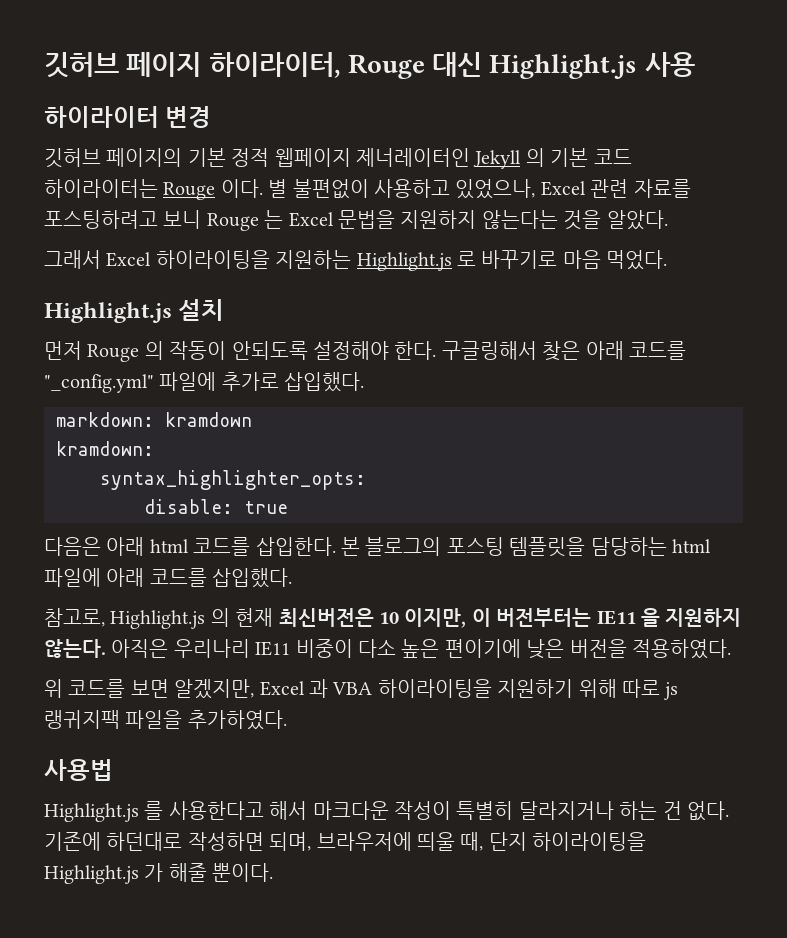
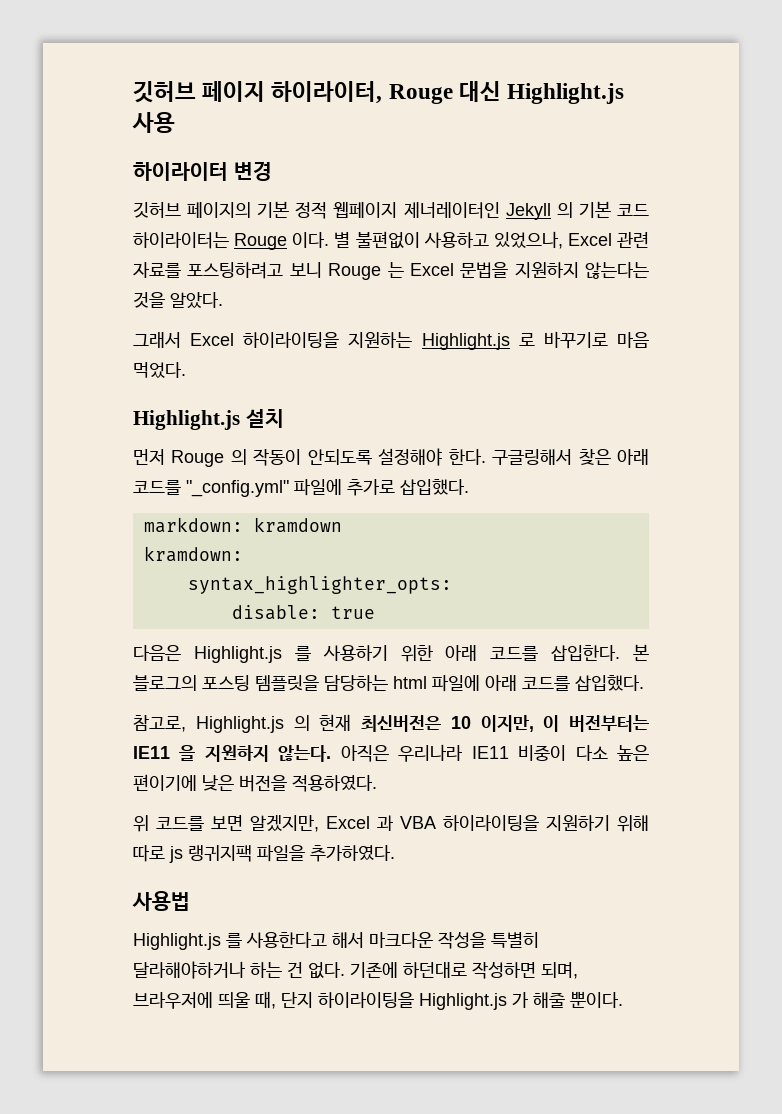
- 다음은 아래 html 코드를 삽입한다.
+ 다음은 Highlight.js 를 사용하기 위한 아래 코드를 삽입한다.
- 아직은 우리나리 IE11 비중이 다소 높은 편이기에 낮은 버전을 적용하였다.
+ 아직은 우리나라 IE11 비중이 다소 높은 편이기에 낮은 버전을 적용하였다.
- Highlight.js 를 사용한다고 해서 마크다운 작성이 특별히 달라지거나 하는 건 없다.
+ Highlight.js 를 사용한다고 해서 마크다운 작성을 특별히 달라해야하거나 하는 건 없다.

